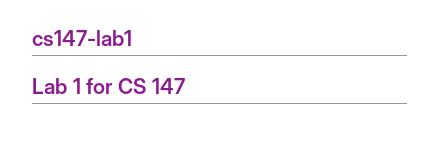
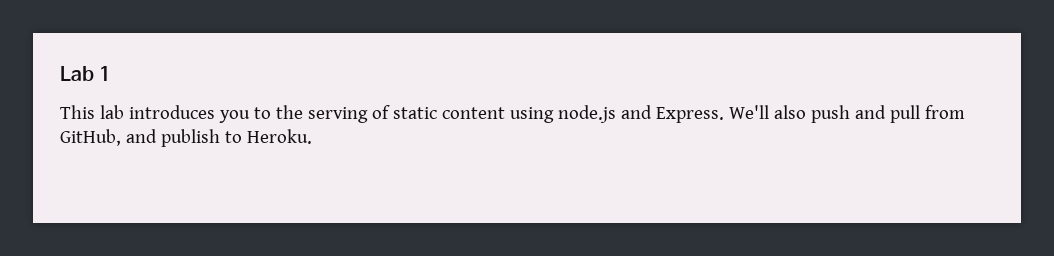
- cs147-lab1
- Lab 1 for CS 147
+ Lab 1
+ This lab introduces you to the serving of static content using node.js and Express. We'll also push and pull from GitHub, and publish to Heroku.

